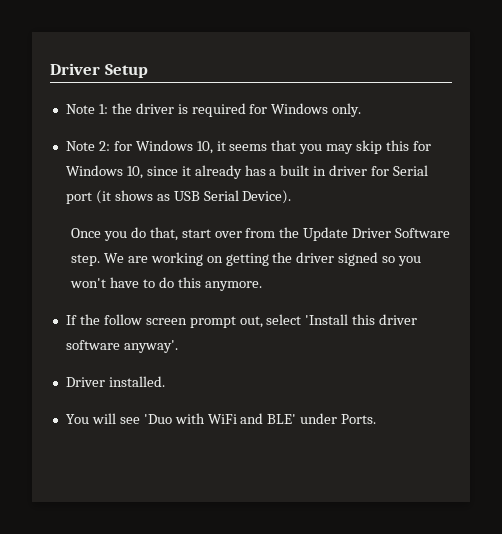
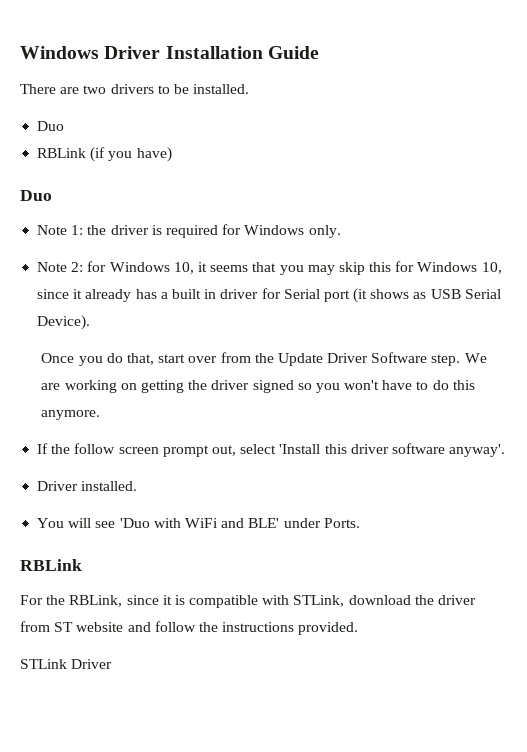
- Driver Setup
+ Windows Driver Installation Guide
+ There are two drivers to be installed.
+ Duo
+ RBLink (if you have)
+ Duo
  You will see 'Duo with WiFi and BLE' under Ports.
+ RBLink
+ For the RBLink, since it is compatible with STLink, download the driver from ST website and follow the instructions provided.
+ STLink Driver

